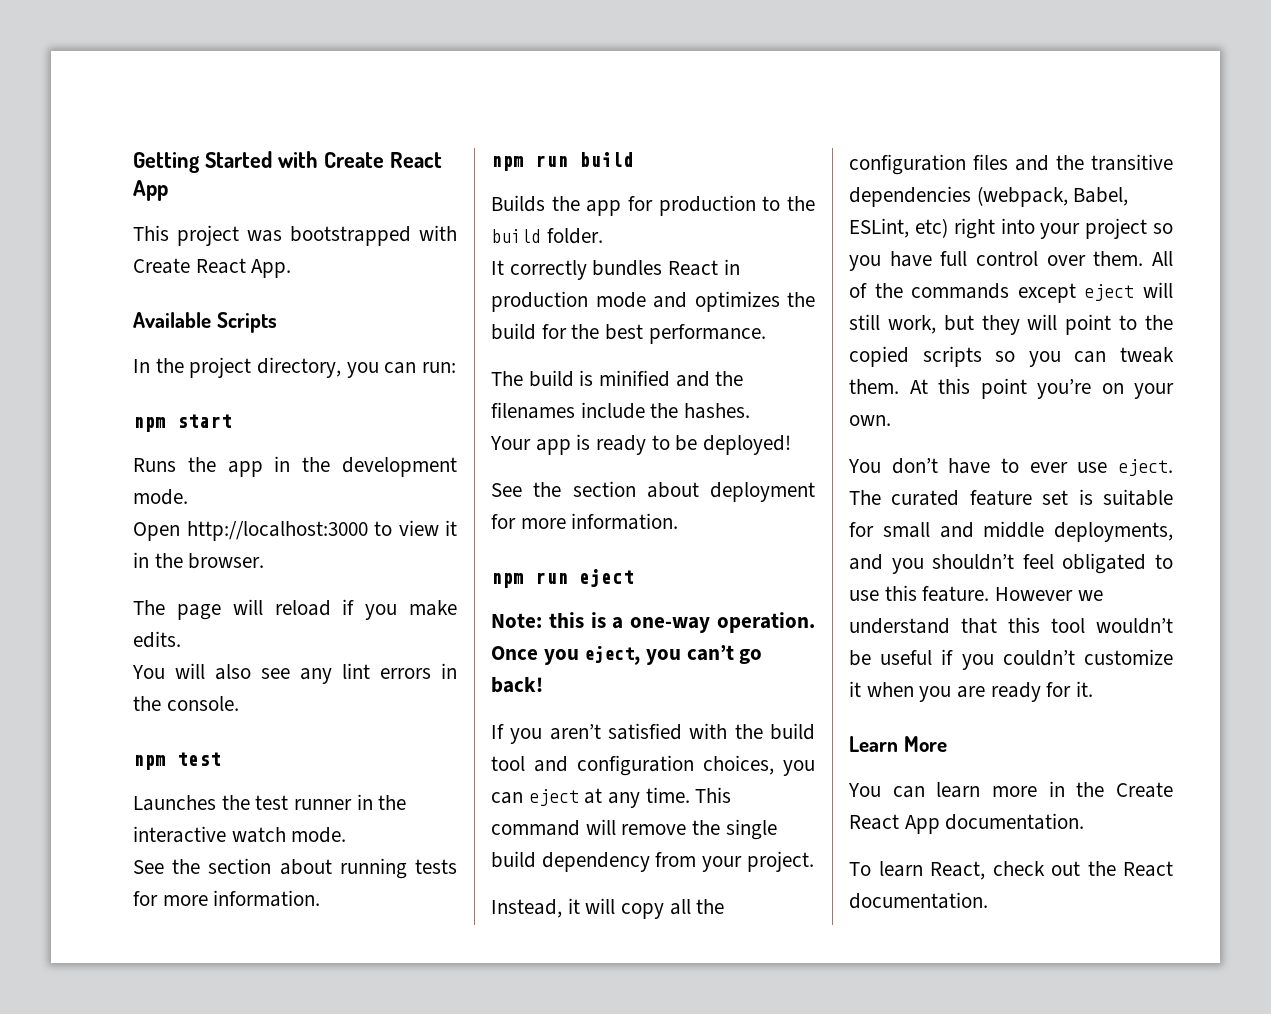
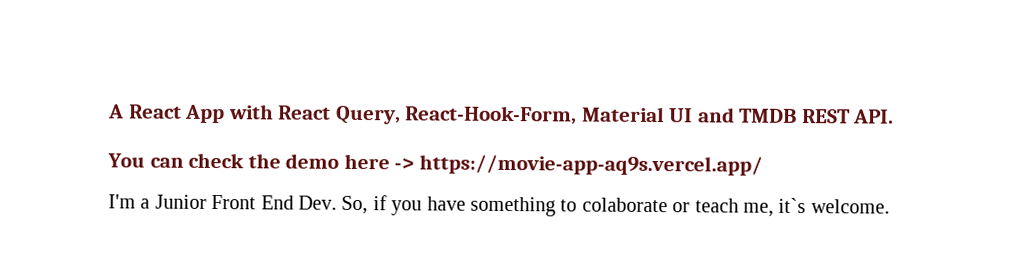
- Getting Started with Create React App
- This project was bootstrapped with Create React App.
- Available Scripts
- In the project directory, you can run:
- npm start
- Runs the app in the development mode.
- Open http://localhost:3000 to view it in the browser.
- The page will reload if you make edits.
- You will also see any lint errors in the console.
- npm test
- Launches the test runner in the interactive watch mode.
- See the section about running tests for more information.
- npm run build
- Builds the app for production to the build folder.
- It correctly bundles React in production mode and optimizes the build for the best performance.
- The build is minified and the filenames include the hashes.
- Your app is ready to be deployed!
- See the section about deployment for more information.
- npm run eject
- Note: this is a one-way operation. Once you eject, you can’t go back!
- If you aren’t satisfied with the build tool and configuration choices, you can eject at any time. This command will remove the single build dependency from your project.
- Instead, it will copy all the configuration files and the transitive dependencies (webpack, Babel, ESLint, etc) right into your project so you have full control over them. All of the commands except eject will still work, but they will point to the copied scripts so you can tweak them. At this point you’re on your own.
- You don’t have to ever use eject. The curated feature set is suitable for small and middle deployments, and you shouldn’t feel obligated to use this feature. However we understand that this tool wouldn’t be useful if you couldn’t customize it when you are ready for it.
- Learn More
- You can learn more in the Create React App documentation.
- To learn React, check out the React documentation.
+ A React App with React Query, React-Hook-Form, Material UI and TMDB REST API.
+ You can check the demo here -> https://movie-app-aq9s.vercel.app/
+ I'm a Junior Front End Dev. So, if you have something to colaborate or teach me, it`s welcome.

